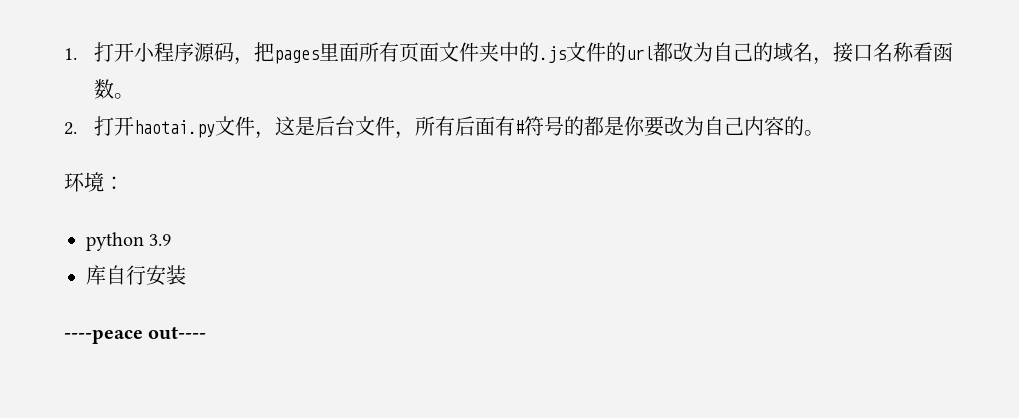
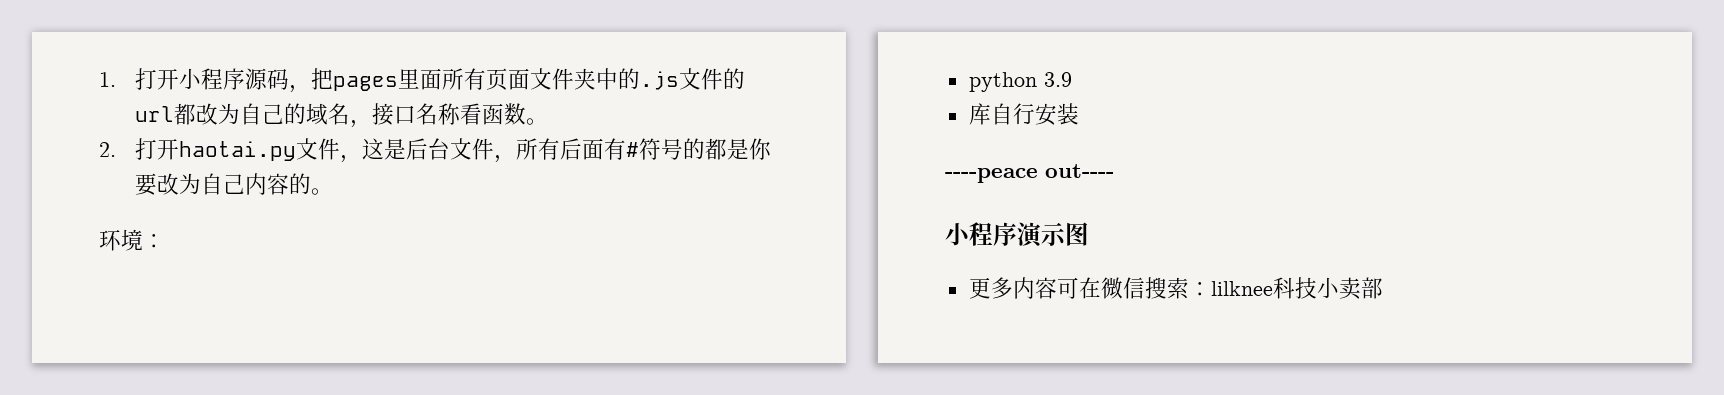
+ 小程序演示图
+ 更多内容可在微信搜索：lilknee科技小卖部

